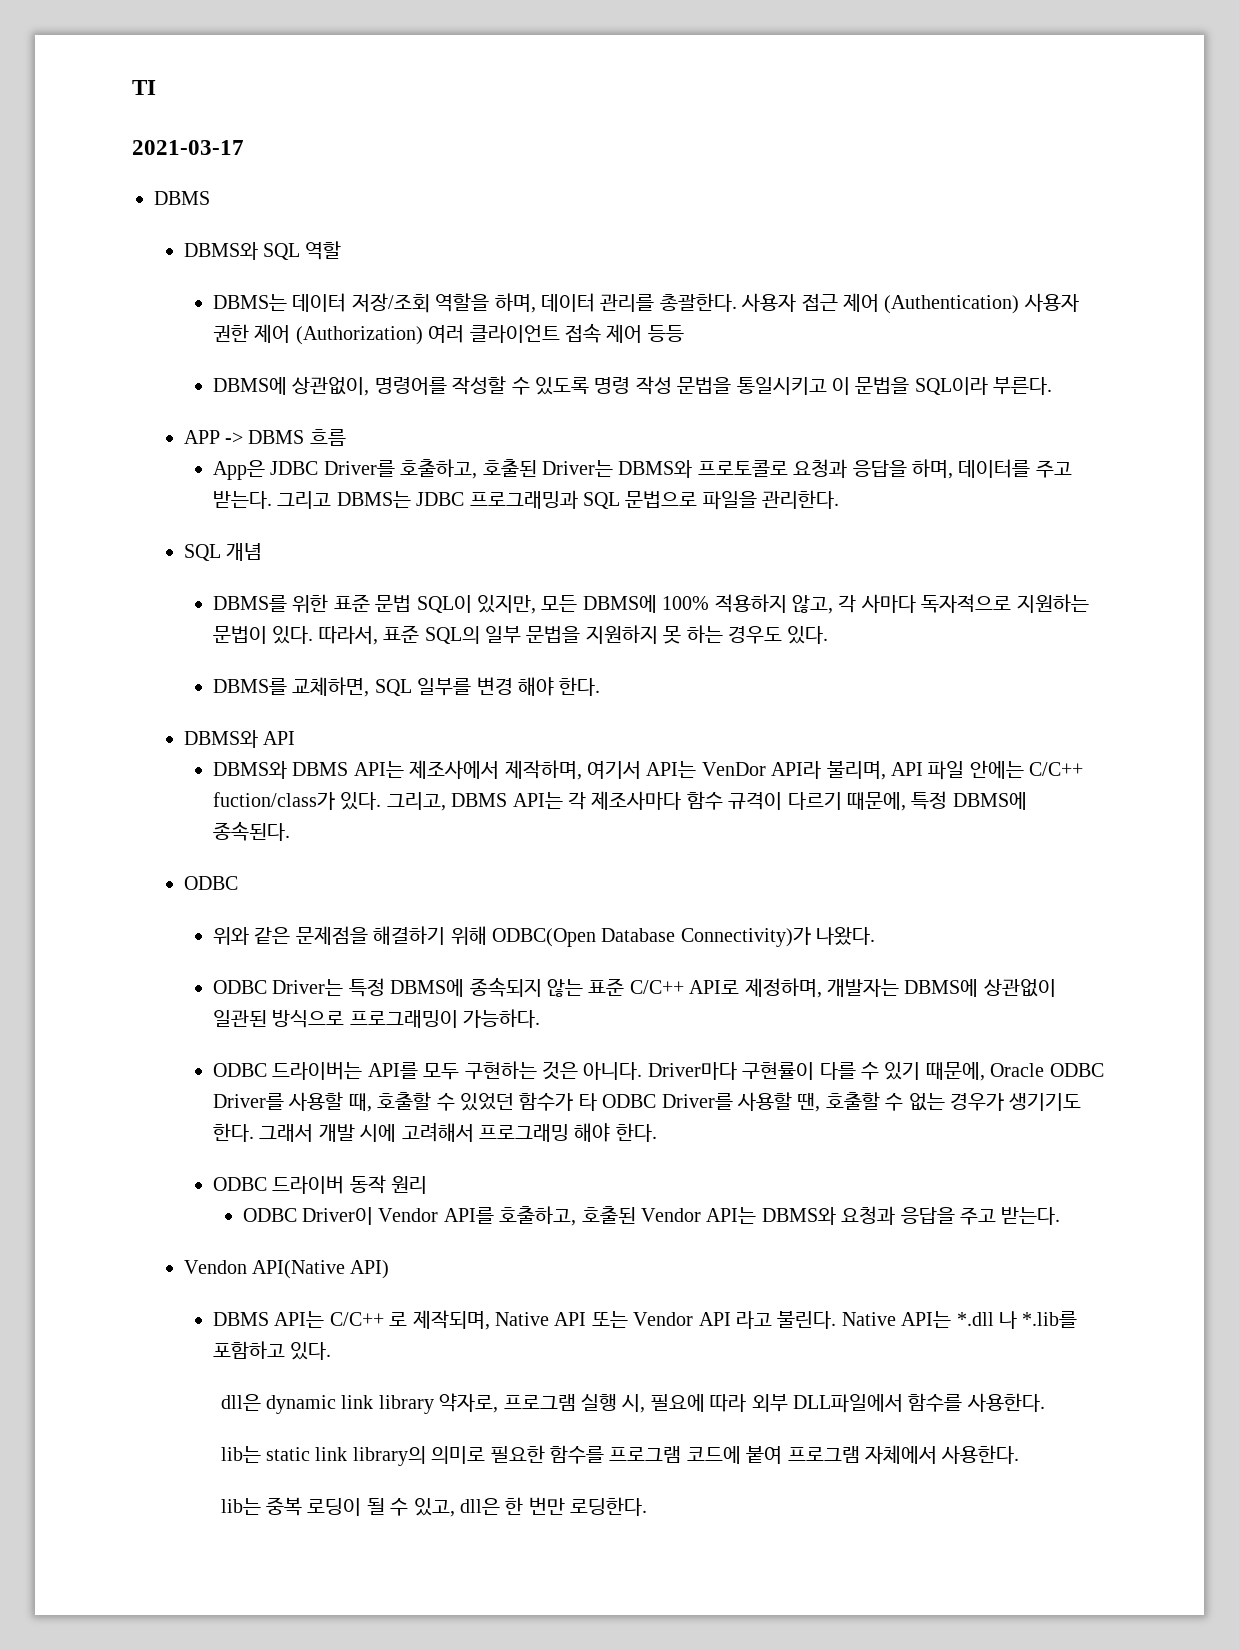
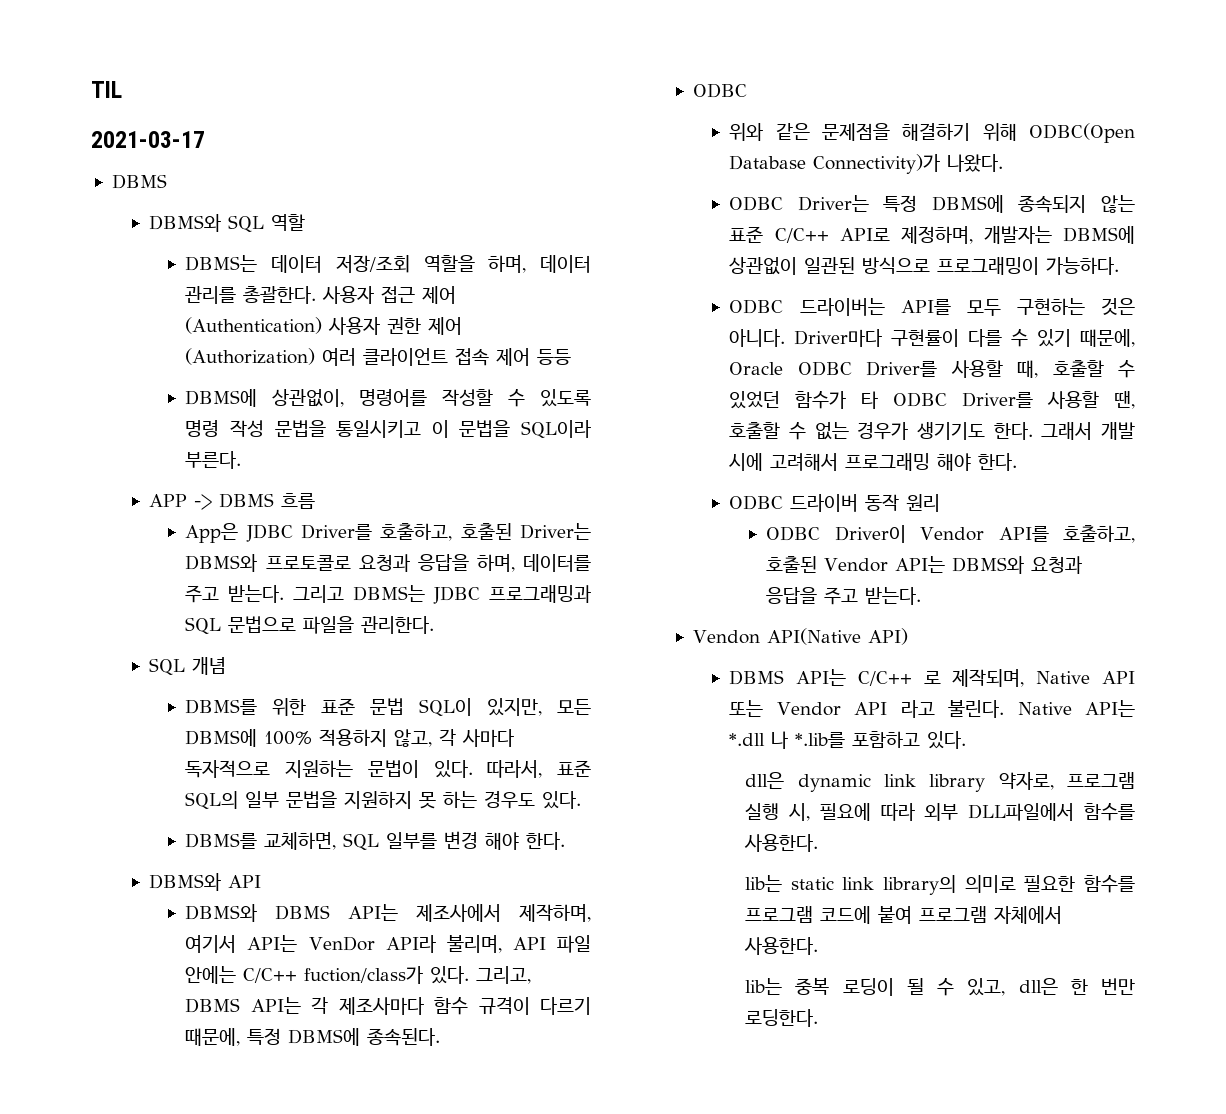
- TI
+ TIL

